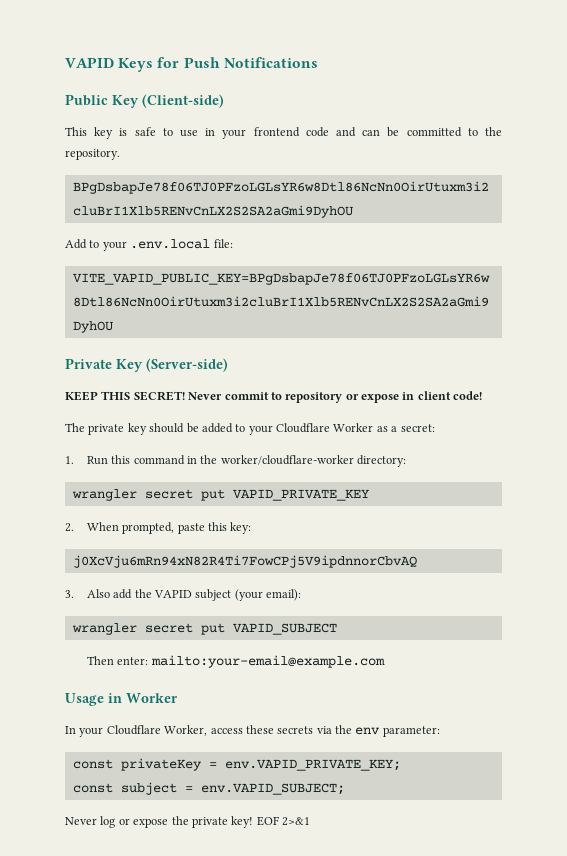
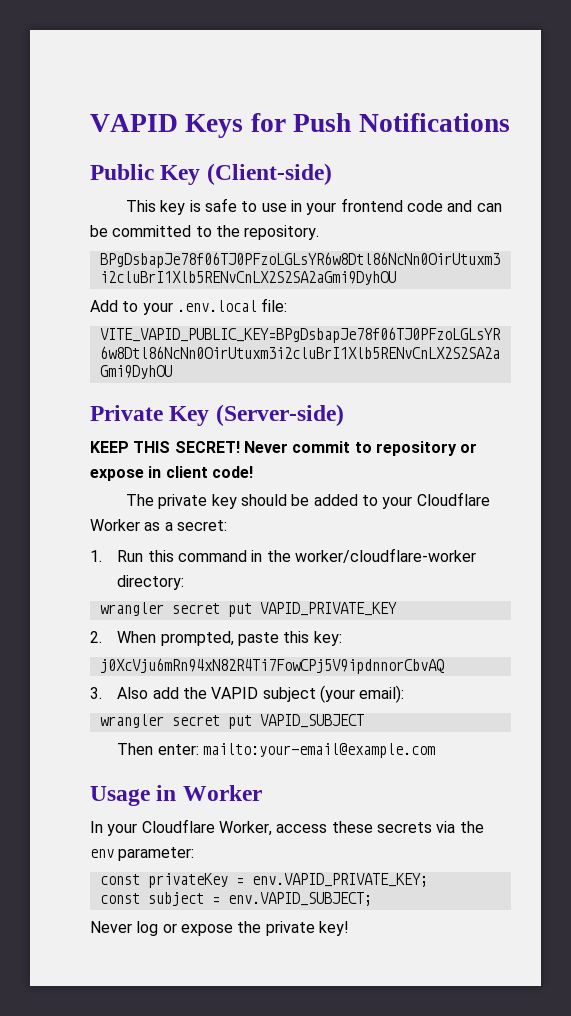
- EOF 2>&1

